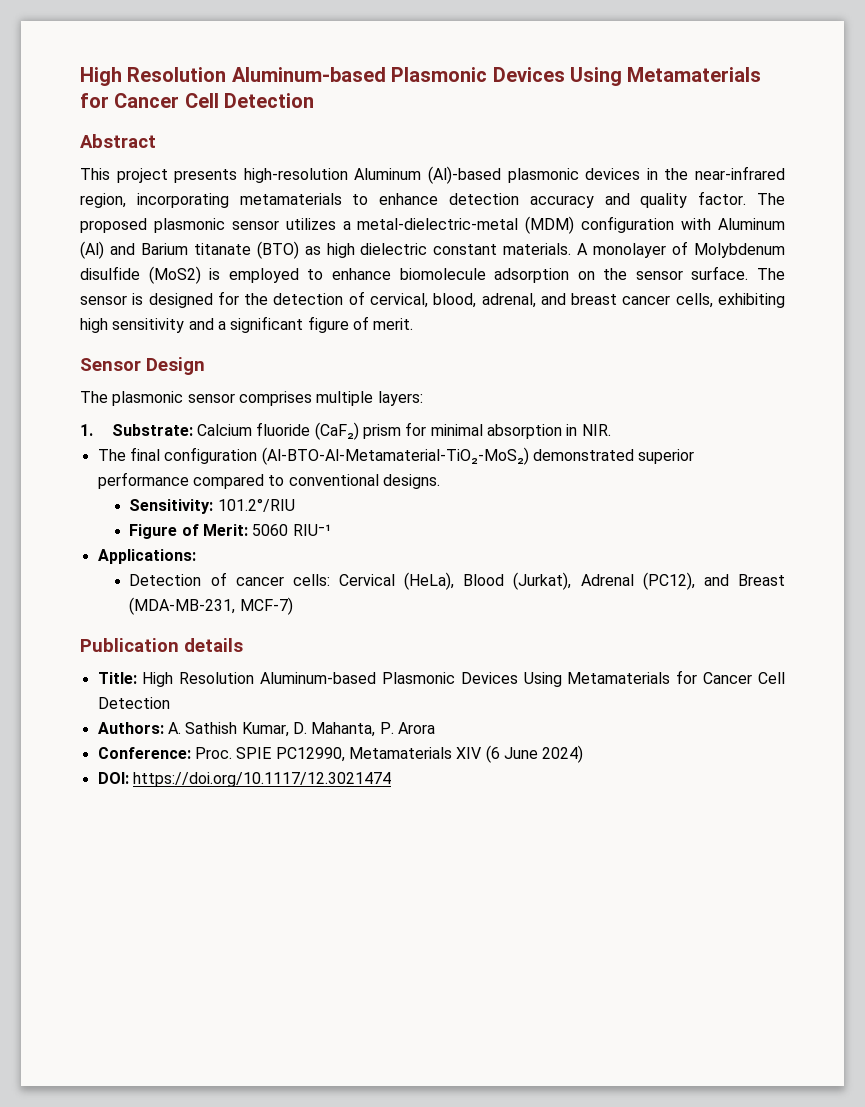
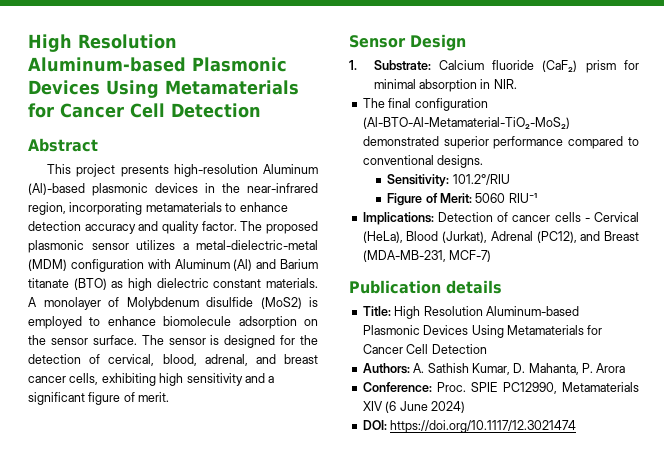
- The plasmonic sensor comprises multiple layers:
- Applications:
- Detection of cancer cells: Cervical (HeLa), Blood (Jurkat), Adrenal (PC12), and Breast (MDA-MB-231, MCF-7)
+ Implications: Detection of cancer cells - Cervical (HeLa), Blood (Jurkat), Adrenal (PC12), and Breast (MDA-MB-231, MCF-7)

